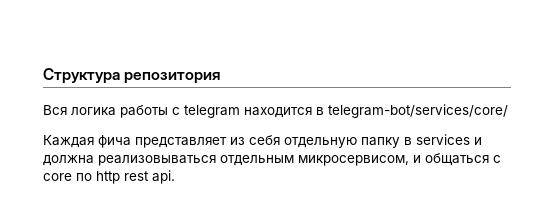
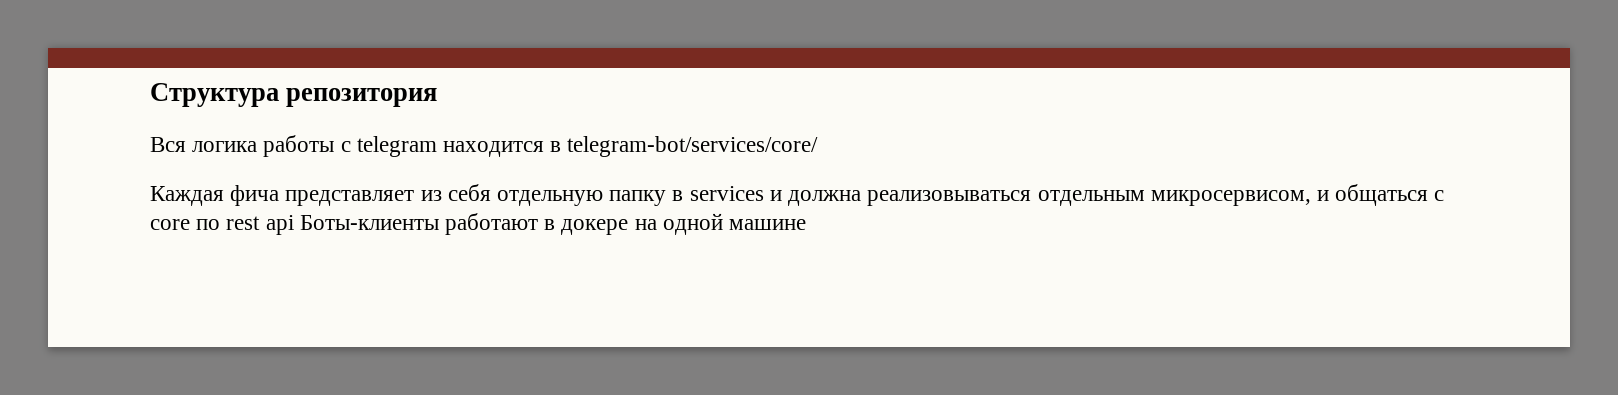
- Каждая фича представляет из себя отдельную папку в services и должна реализовываться отдельным микросервисом, и общаться с core по http rest api.
+ Каждая фича представляет из себя отдельную папку в services и должна реализовываться отдельным микросервисом, и общаться с core по rest api Боты-клиенты работают в докере на одной машине

